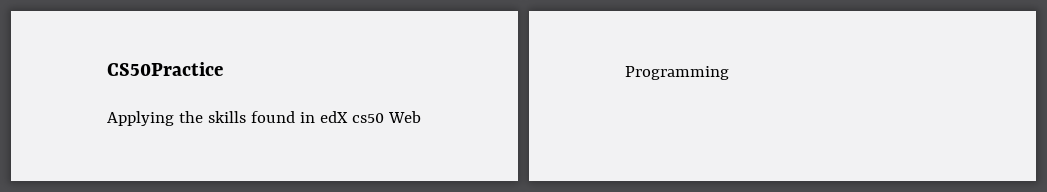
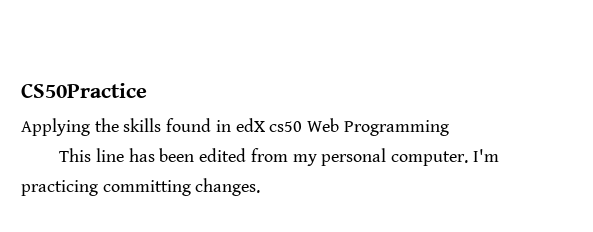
+ This line has been edited from my personal computer. I'm practicing committing changes.

